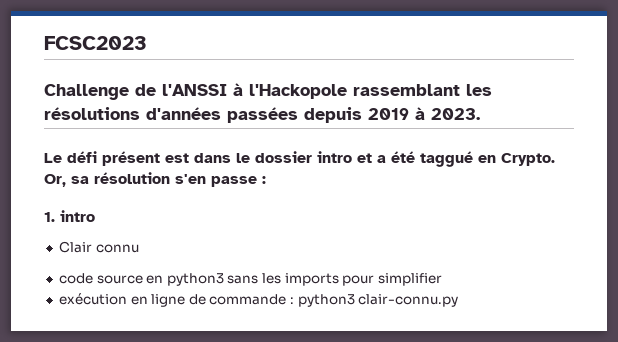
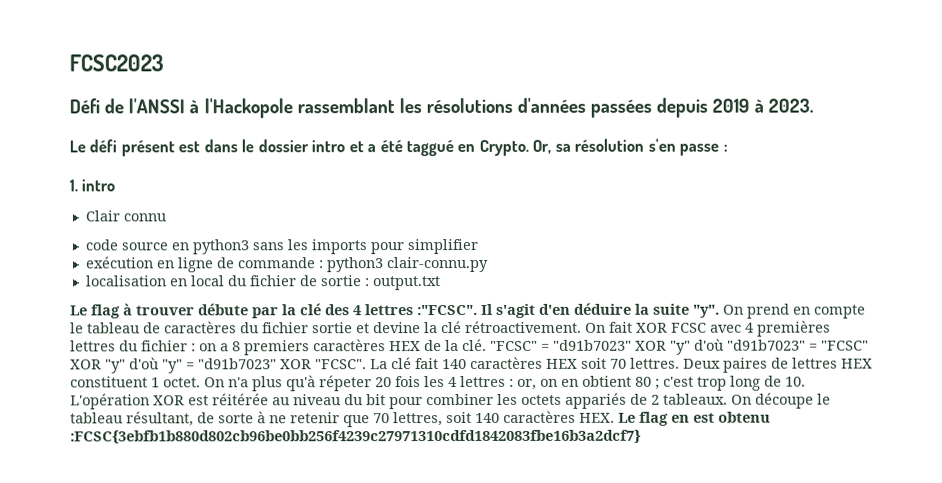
- Challenge de l'ANSSI à l'Hackopole rassemblant les résolutions d'années passées depuis 2019 à 2023.
+ Défi de l'ANSSI à l'Hackopole rassemblant les résolutions d'années passées depuis 2019 à 2023.
+ localisation en local du fichier de sortie : output.txt
+ Le flag à trouver débute par la clé des 4 lettres :"FCSC". Il s'agit d'en déduire la suite "y". On prend en compte le tableau de caractères du fichier sortie et devine la clé rétroactivement. On fait XOR FCSC avec 4 premières lettres du fichier : on a 8 premiers caractères HEX de la clé. "FCSC" = "d91b7023" XOR "y" d'où "d91b7023" = "FCSC" XOR "y" d'où "y" = "d91b7023" XOR "FCSC". La clé fait 140 caractères HEX soit 70 lettres. Deux paires de lettres HEX constituent 1 octet. On n'a plus qu'à répeter 20 fois les 4 lettres : or, on en obtient 80 ; c'est trop long de 10. L'opération XOR est réitérée au niveau du bit pour combiner les octets appariés de 2 tableaux. On découpe le tableau résultant, de sorte à ne retenir que 70 lettres, soit 140 caractères HEX. Le flag en est obtenu :FCSC{3ebfb1b880d802cb96be0bb256f4239c27971310cdfd1842083fbe16b3a2dcf7}

